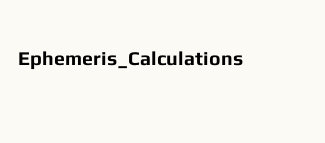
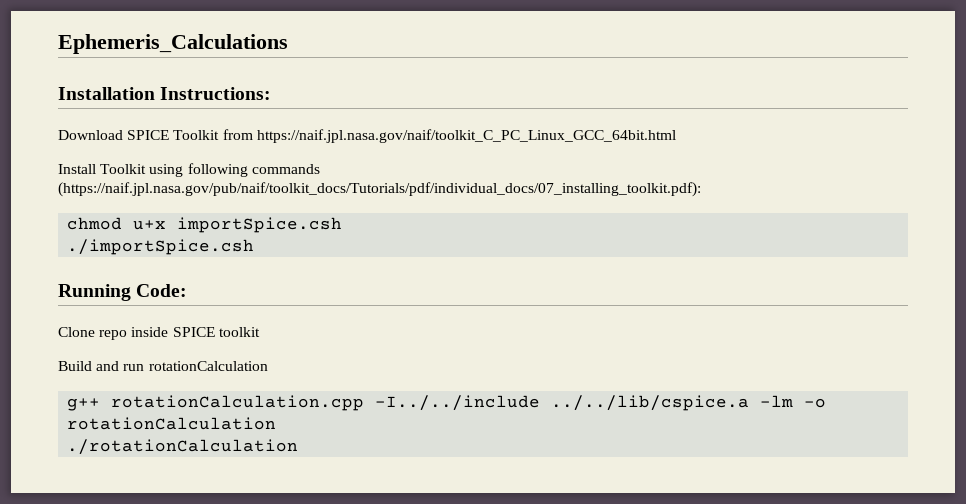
+ Installation Instructions:
+ Download SPICE Toolkit from https://naif.jpl.nasa.gov/naif/toolkit_C_PC_Linux_GCC_64bit.html
+ Install Toolkit using following commands (https://naif.jpl.nasa.gov/pub/naif/toolkit_docs/Tutorials/pdf/individual_docs/07_installing_toolkit.pdf):
+ chmod u+x importSpice.csh
+ ./importSpice.csh
+ Running Code:
+ Clone repo inside SPICE toolkit
+ Build and run rotationCalculation
+ g++ rotationCalculation.cpp -I../../include ../../lib/cspice.a -lm -o rotationCalculation
+ ./rotationCalculation

